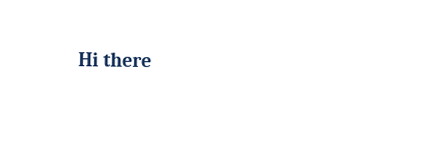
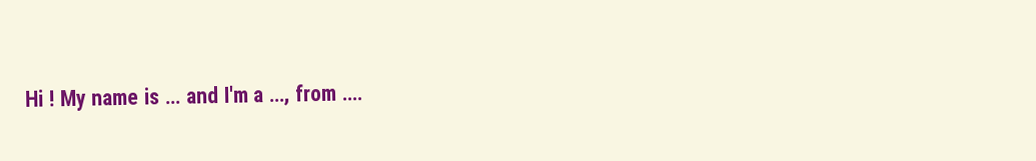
- Hi there
+ Hi ! My name is ... and I'm a ..., from ....

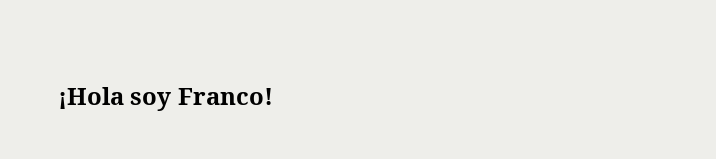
- Hi ! My name is ... and I'm a ..., from ....
+ ¡Hola soy Franco!

